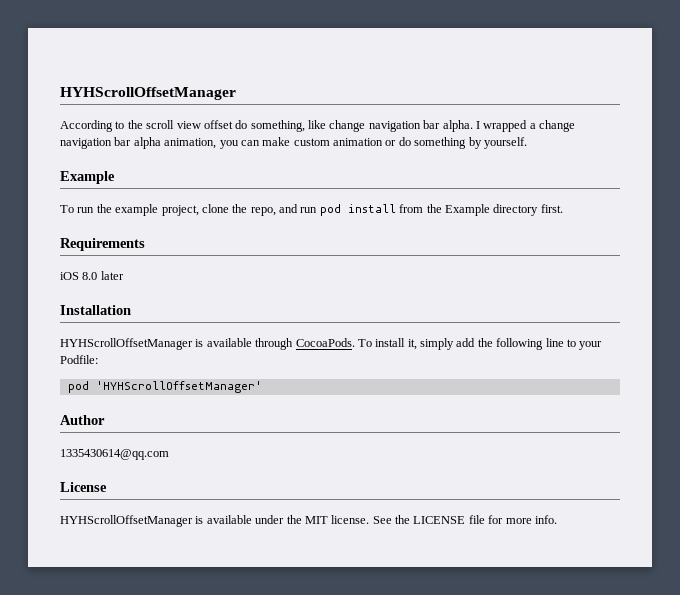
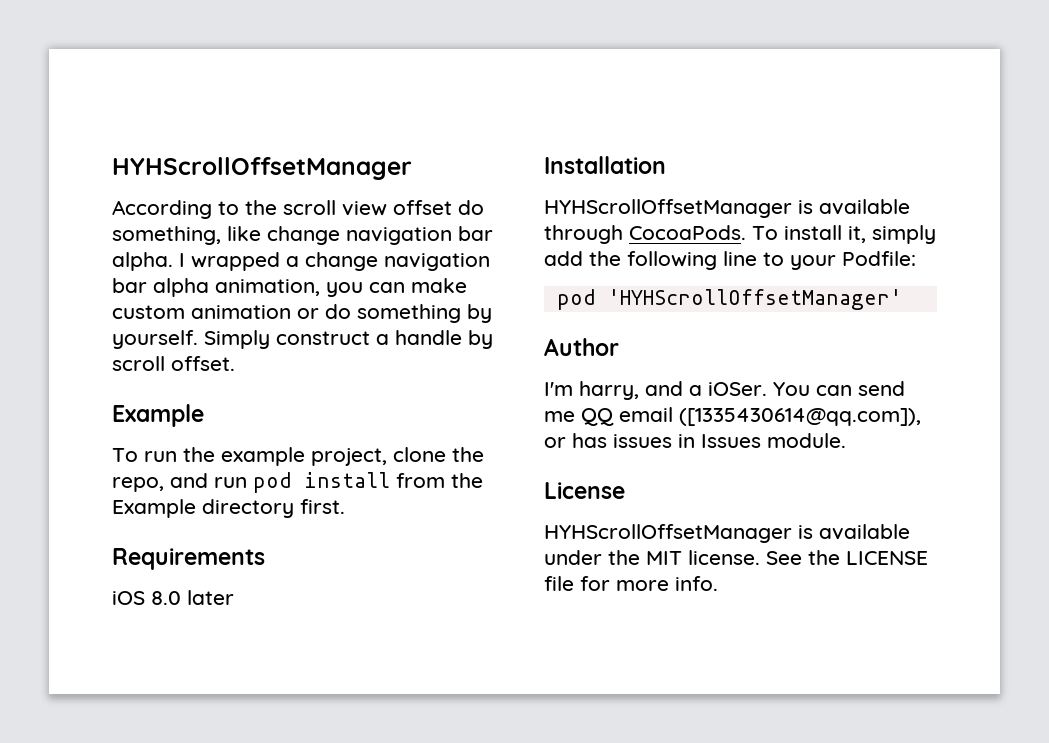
+ Simply construct a handle by scroll offset.
- 1335430614@qq.com
+ I'm harry, and a iOSer. You can send me QQ email ([1335430614@qq.com]), or has issues in Issues module.

